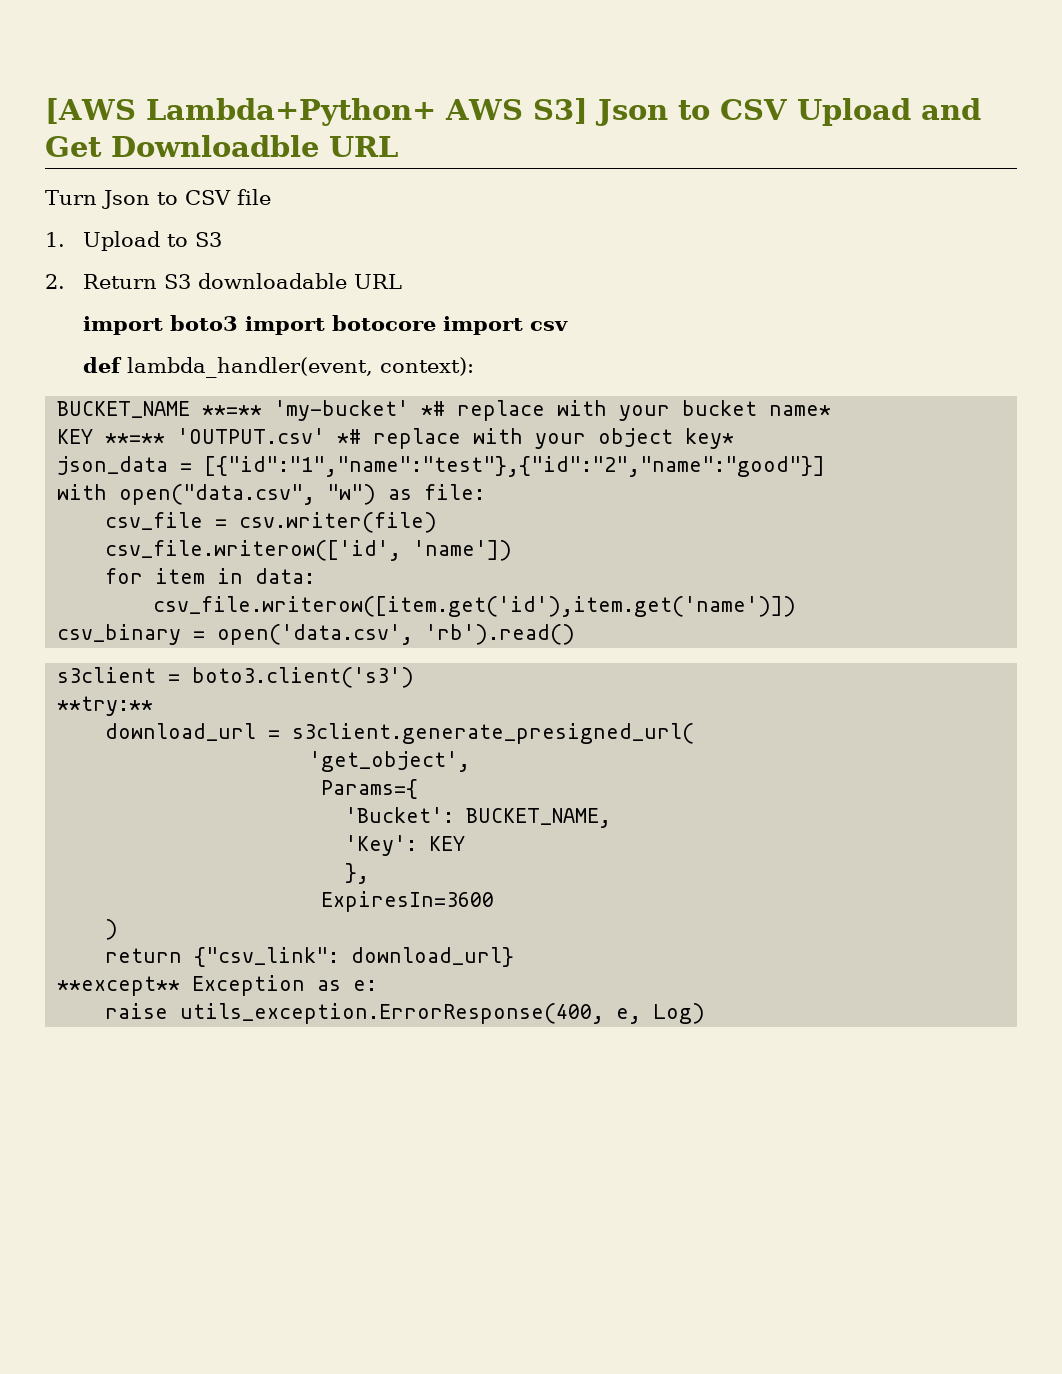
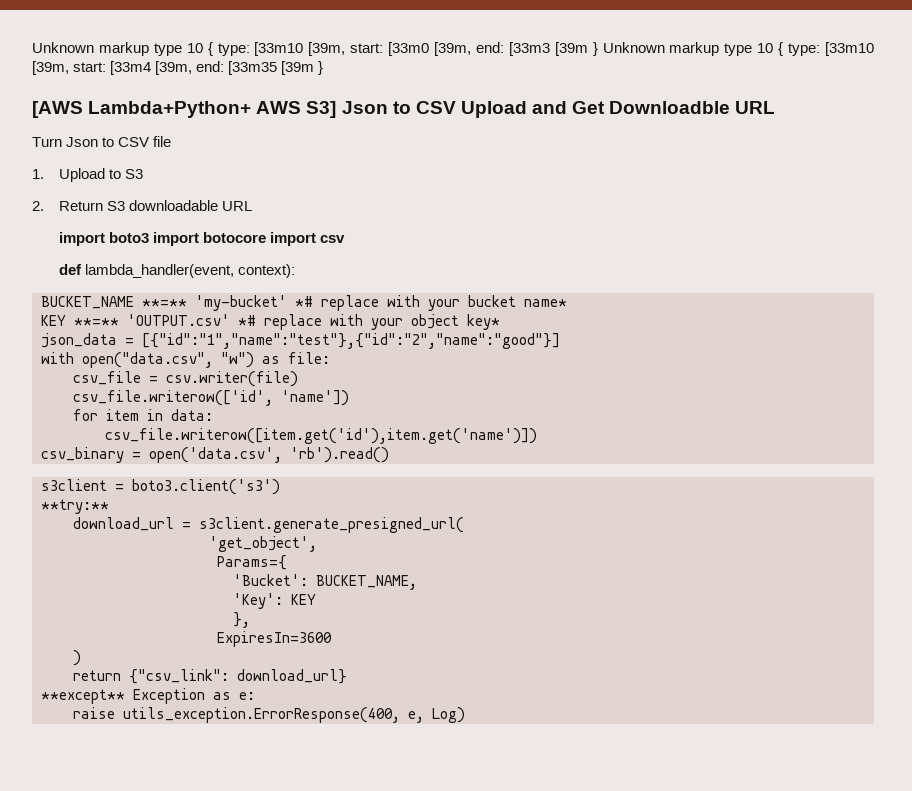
+ Unknown markup type 10 { type: [33m10 [39m, start: [33m0 [39m, end: [33m3 [39m } Unknown markup type 10 { type: [33m10 [39m, start: [33m4 [39m, end: [33m35 [39m }

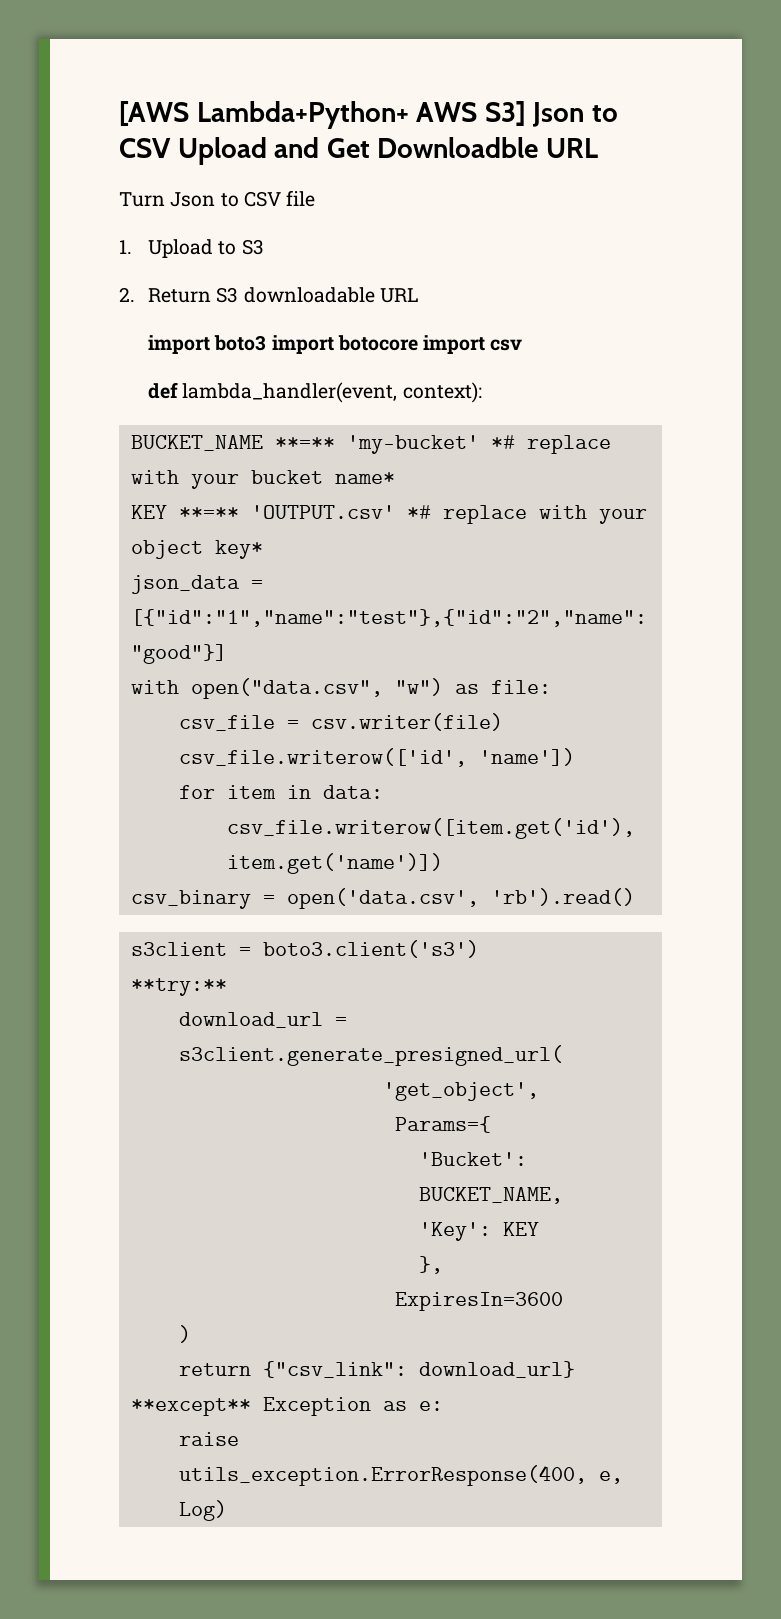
- Unknown markup type 10 { type: [33m10 [39m, start: [33m0 [39m, end: [33m3 [39m } Unknown markup type 10 { type: [33m10 [39m, start: [33m4 [39m, end: [33m35 [39m }

